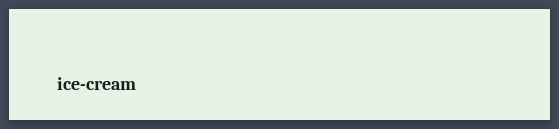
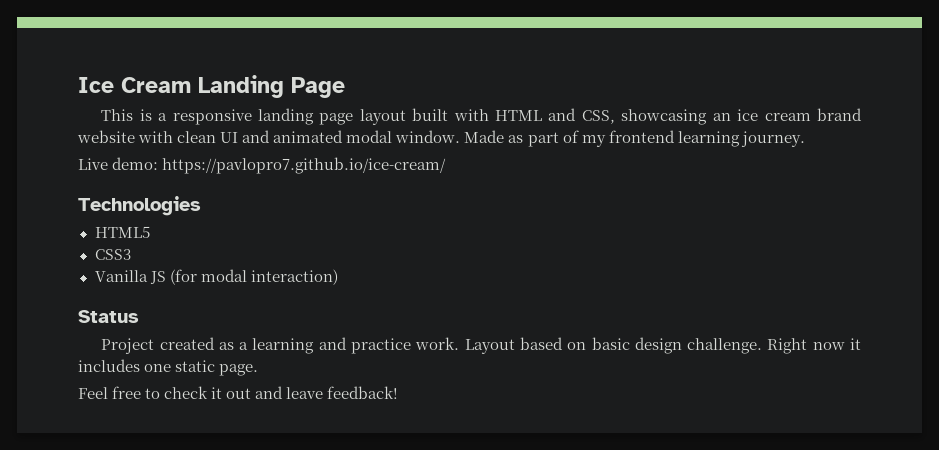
- ice-cream
+ Ice Cream Landing Page
+ This is a responsive landing page layout built with HTML and CSS, showcasing an ice cream brand website with clean UI and animated modal window. Made as part of my frontend learning journey.
+ Live demo: https://pavlopro7.github.io/ice-cream/
+ Technologies
+ HTML5
+ CSS3
+ Vanilla JS (for modal interaction)
+ Status
+ Project created as a learning and practice work. Layout based on basic design challenge. Right now it includes one static page.
+ Feel free to check it out and leave feedback!

